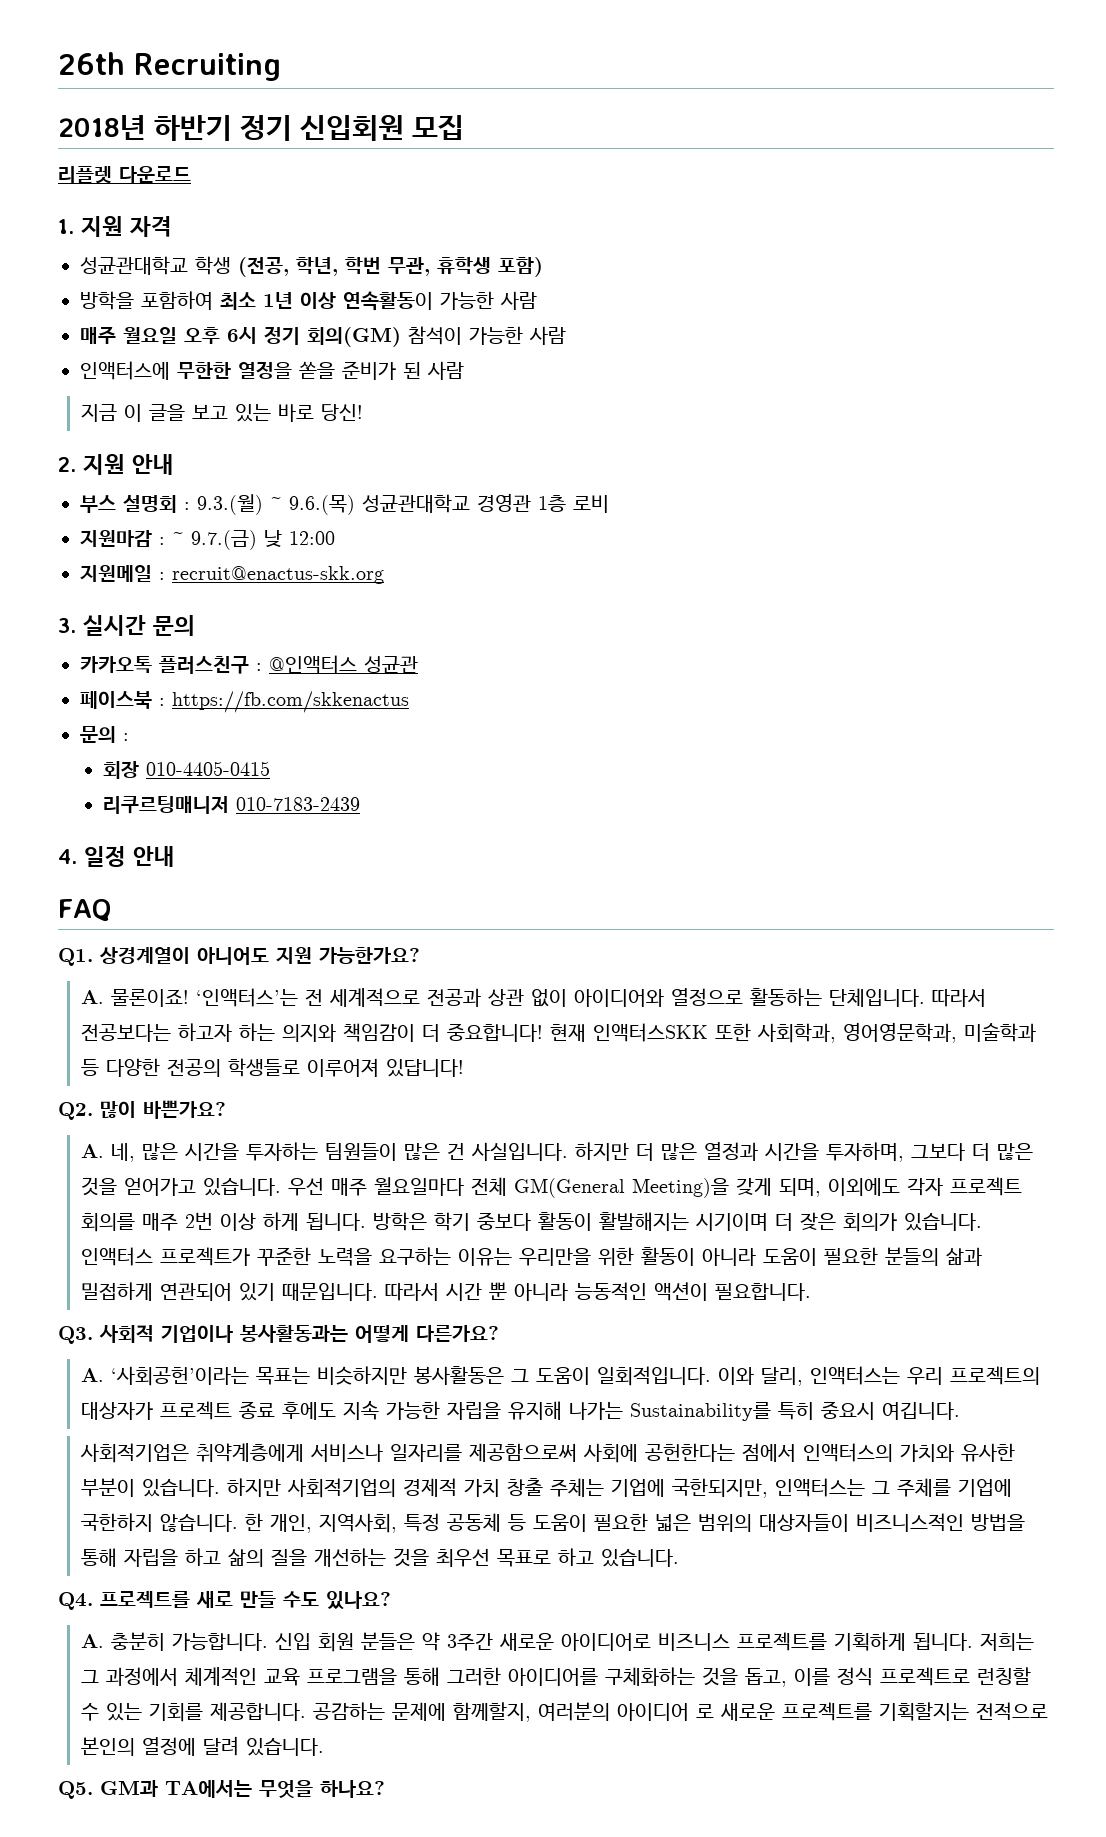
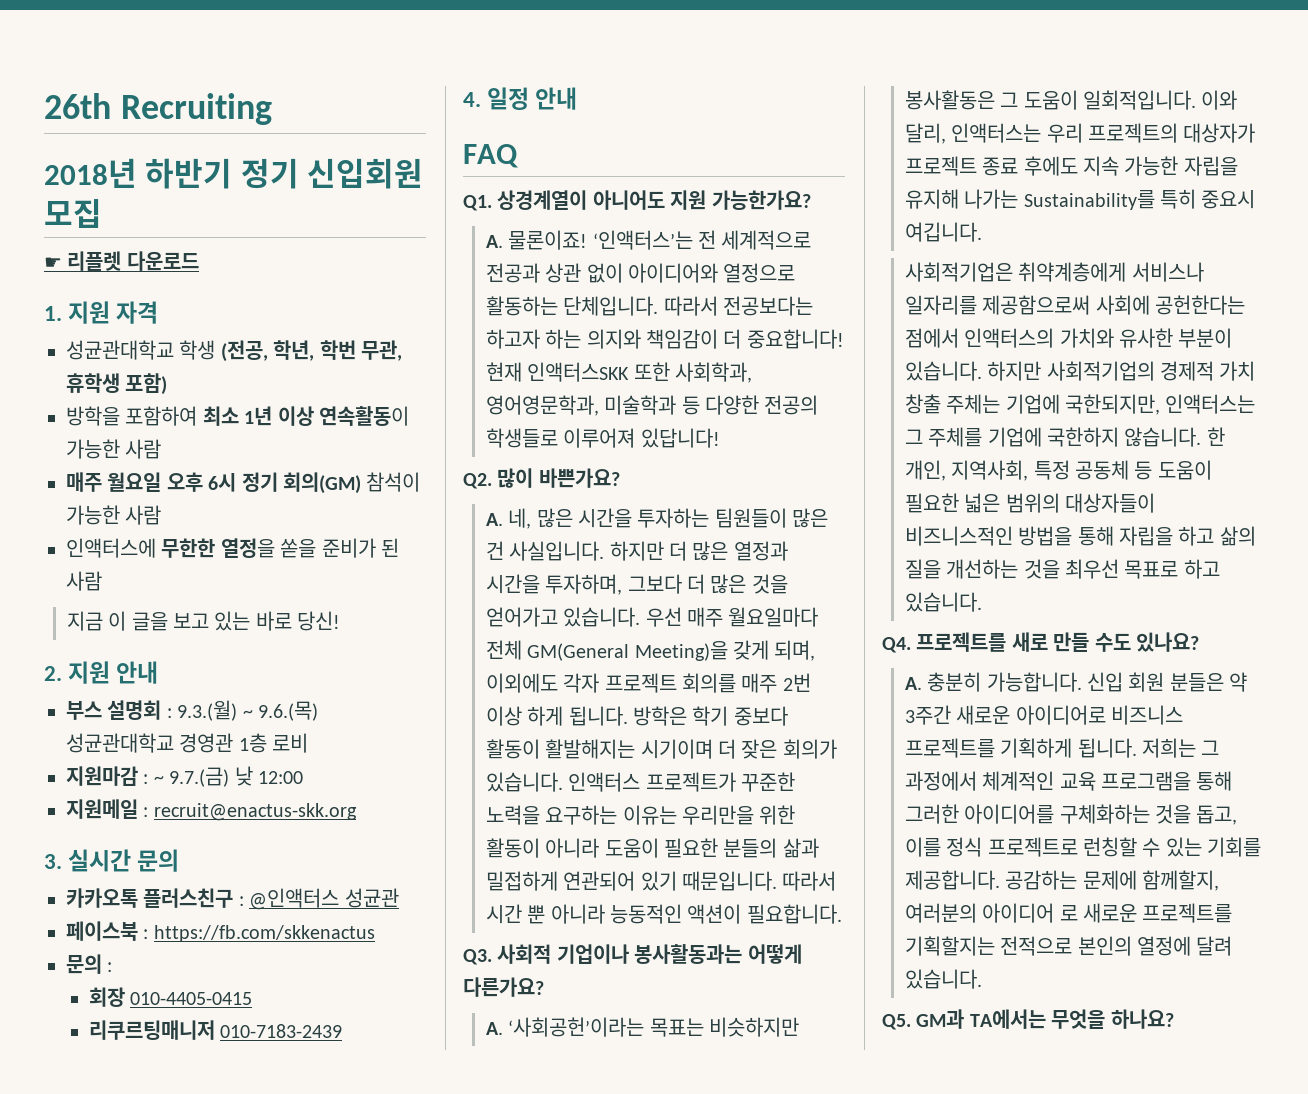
- 리플렛 다운로드
+ ☛ 리플렛 다운로드

